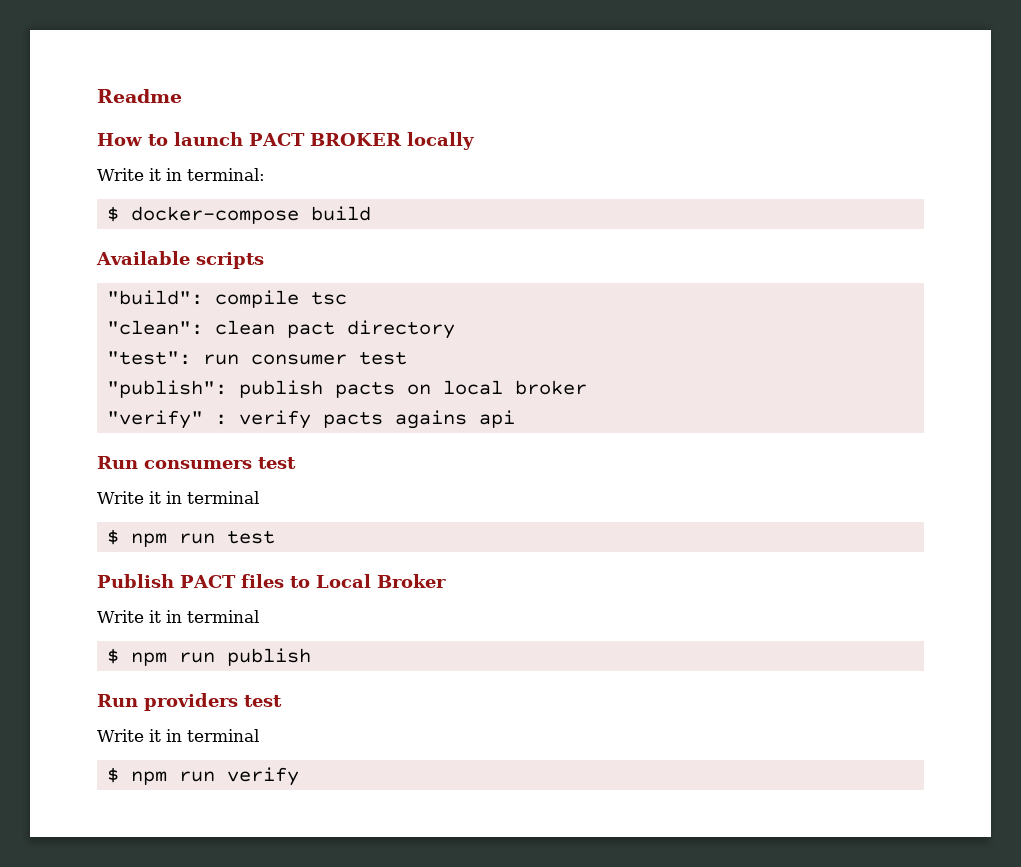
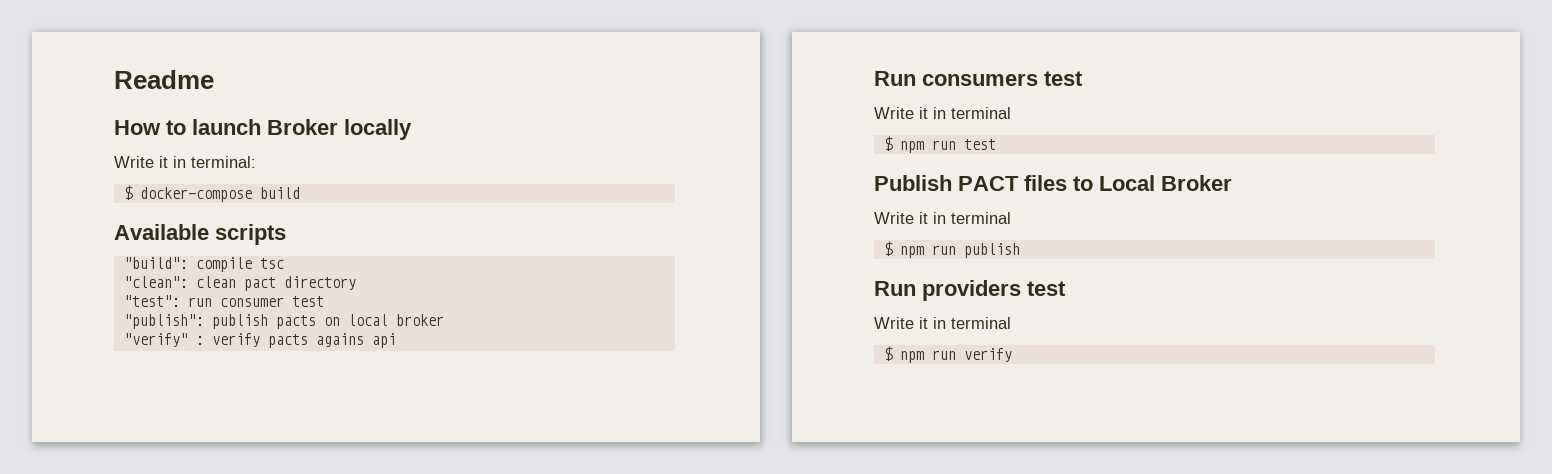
- How to launch PACT BROKER locally
+ How to launch Broker locally

